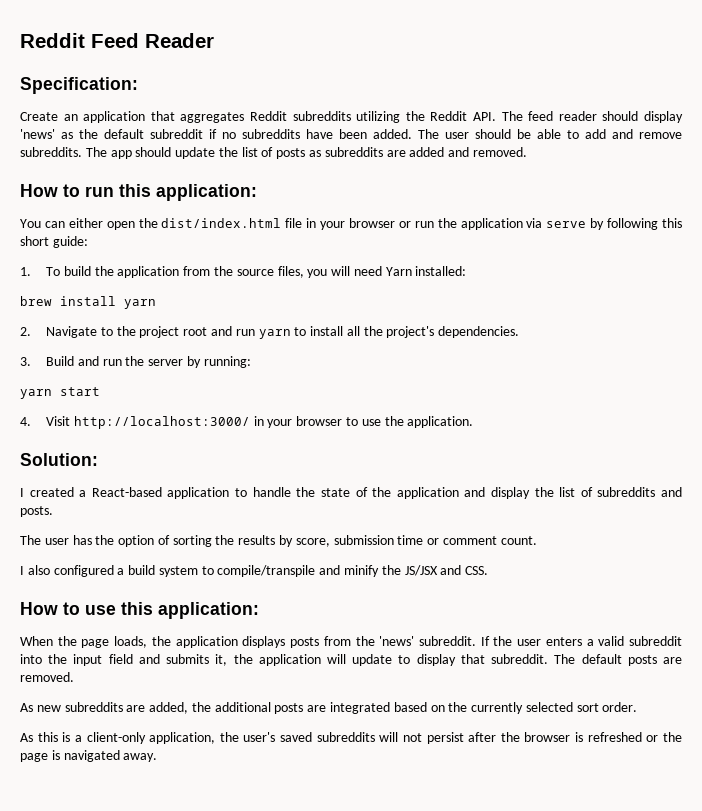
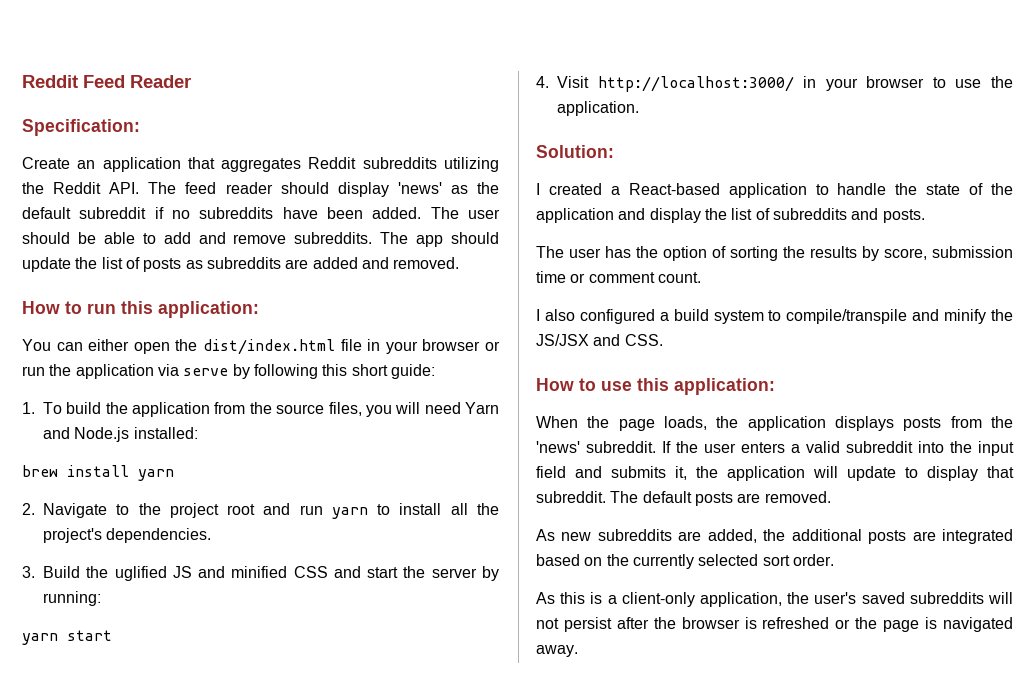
- 1. To build the application from the source files, you will need Yarn installed:
+ 1. To build the application from the source files, you will need Yarn and Node.js installed:
- 3. Build and run the server by running:
+ 3. Build the uglified JS and minified CSS and start the server by running:

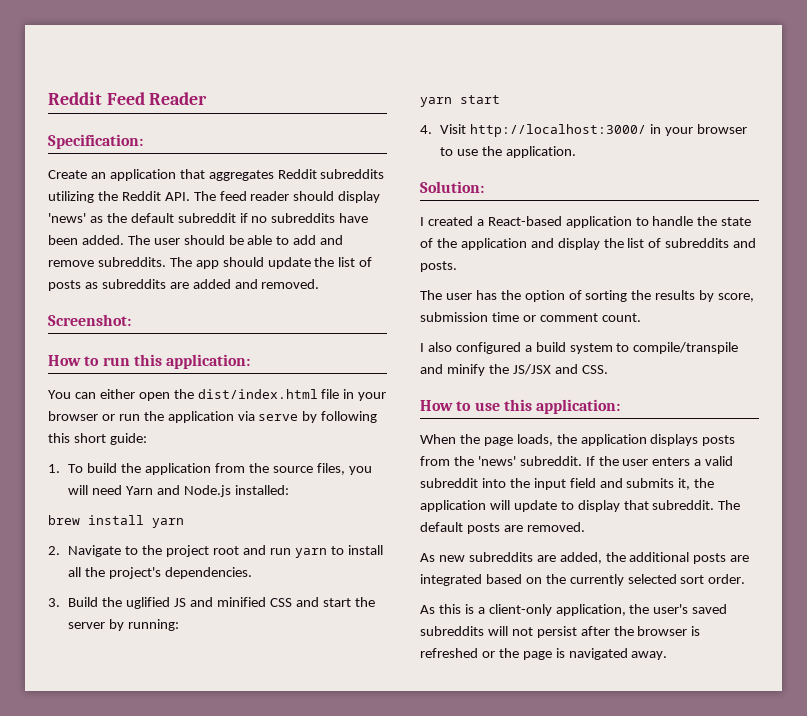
+ Screenshot:

